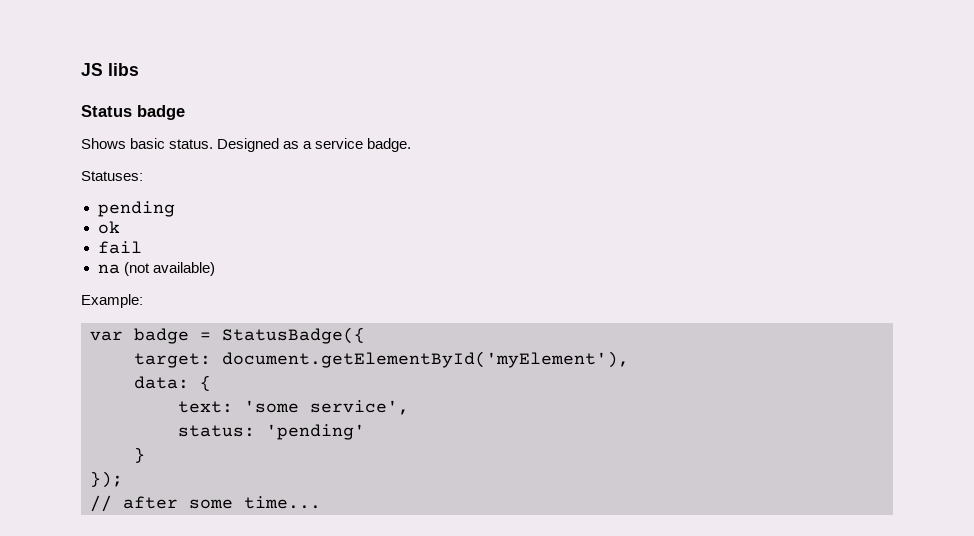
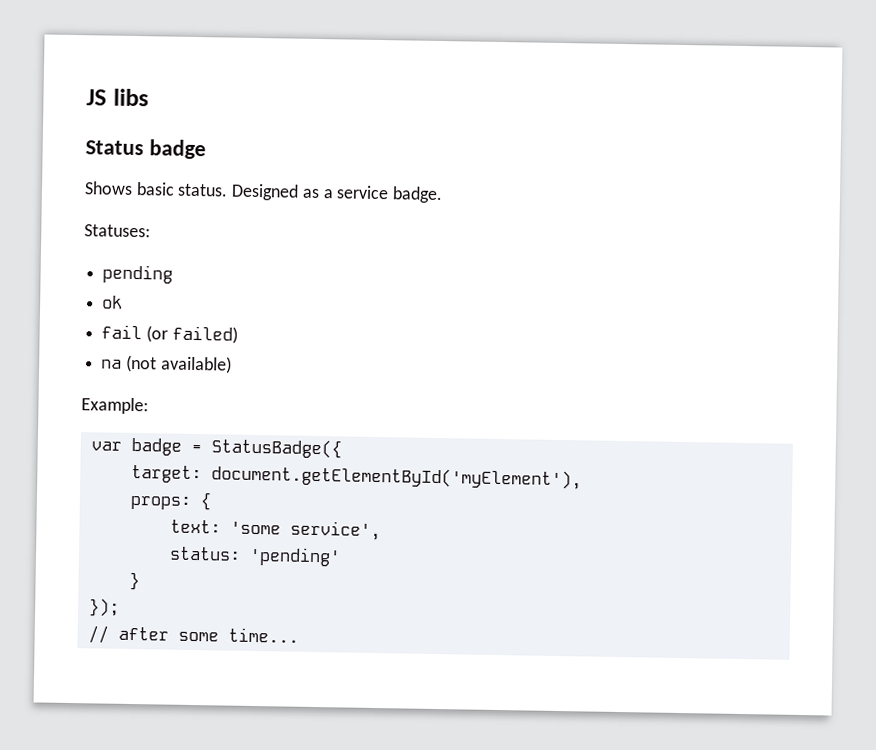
- fail
+ fail (or failed)
- data: {
+ props: {

